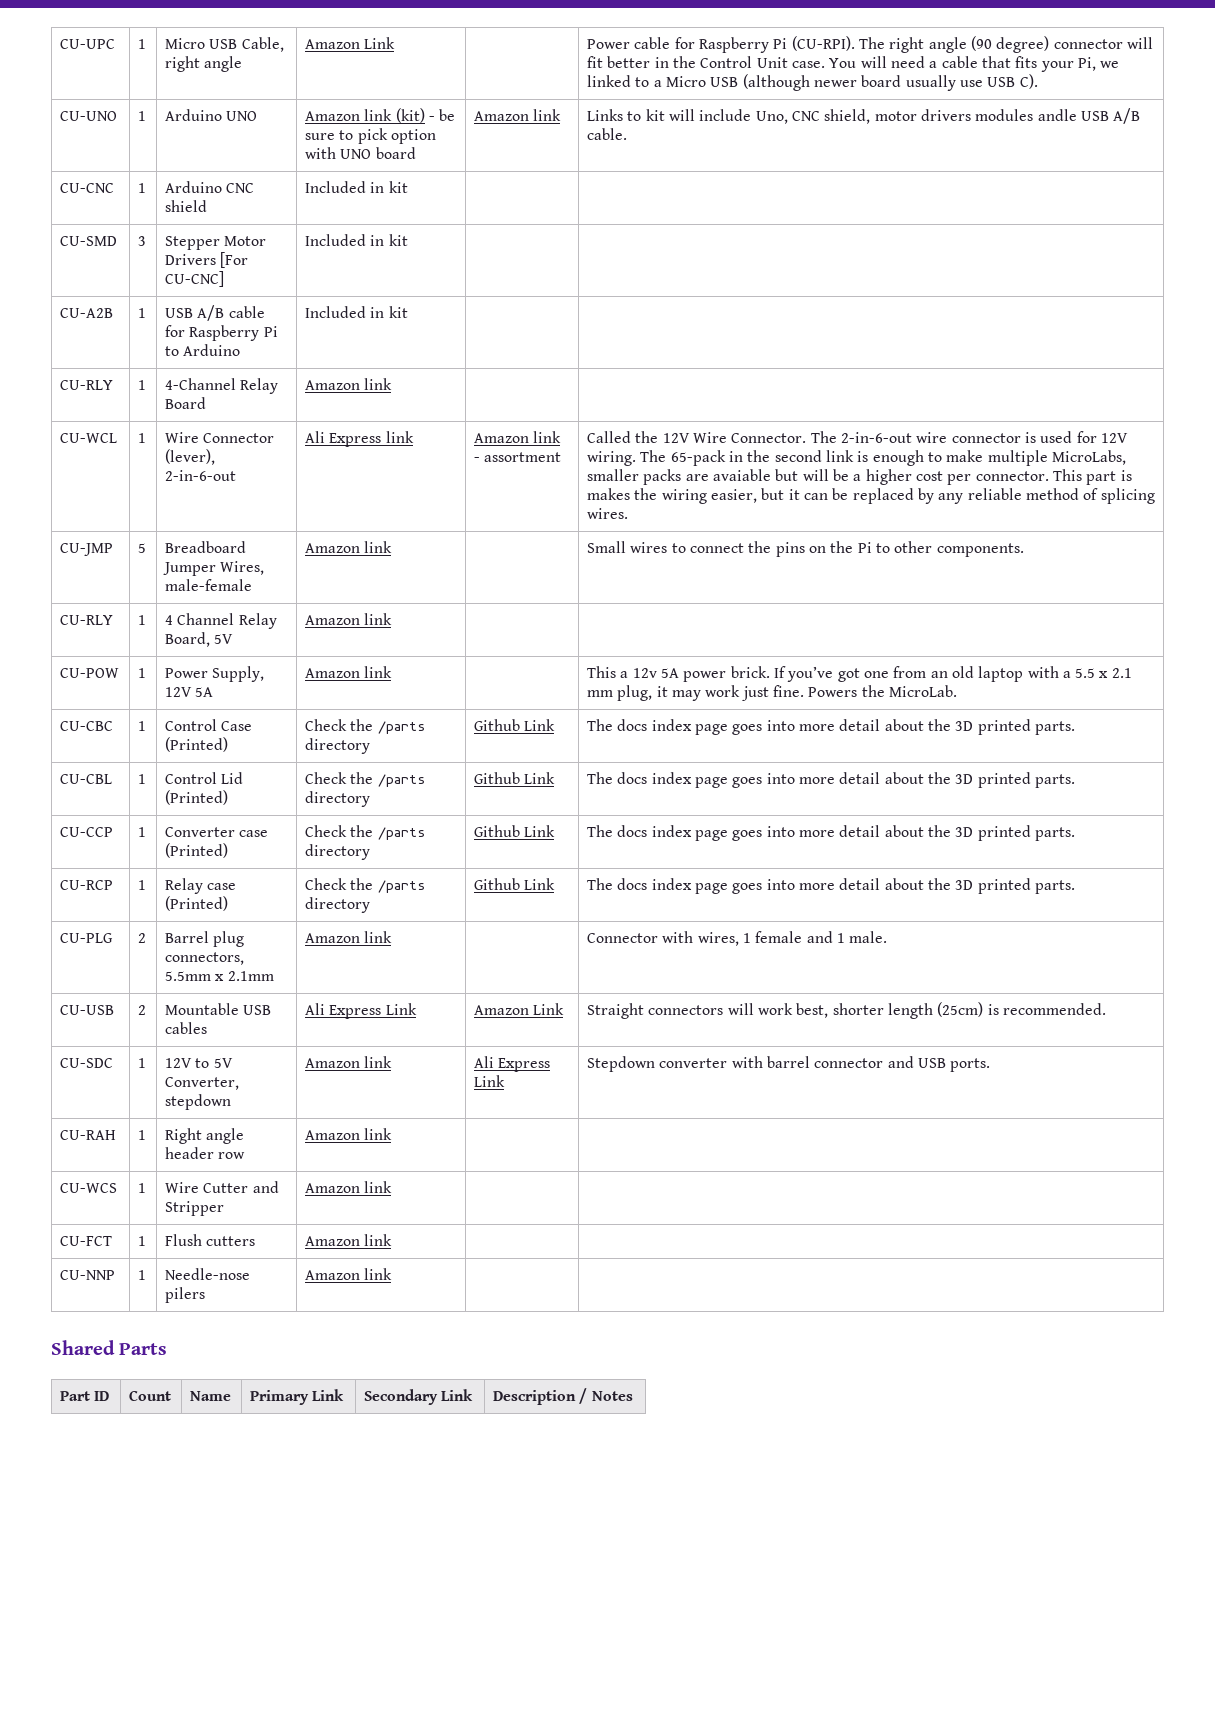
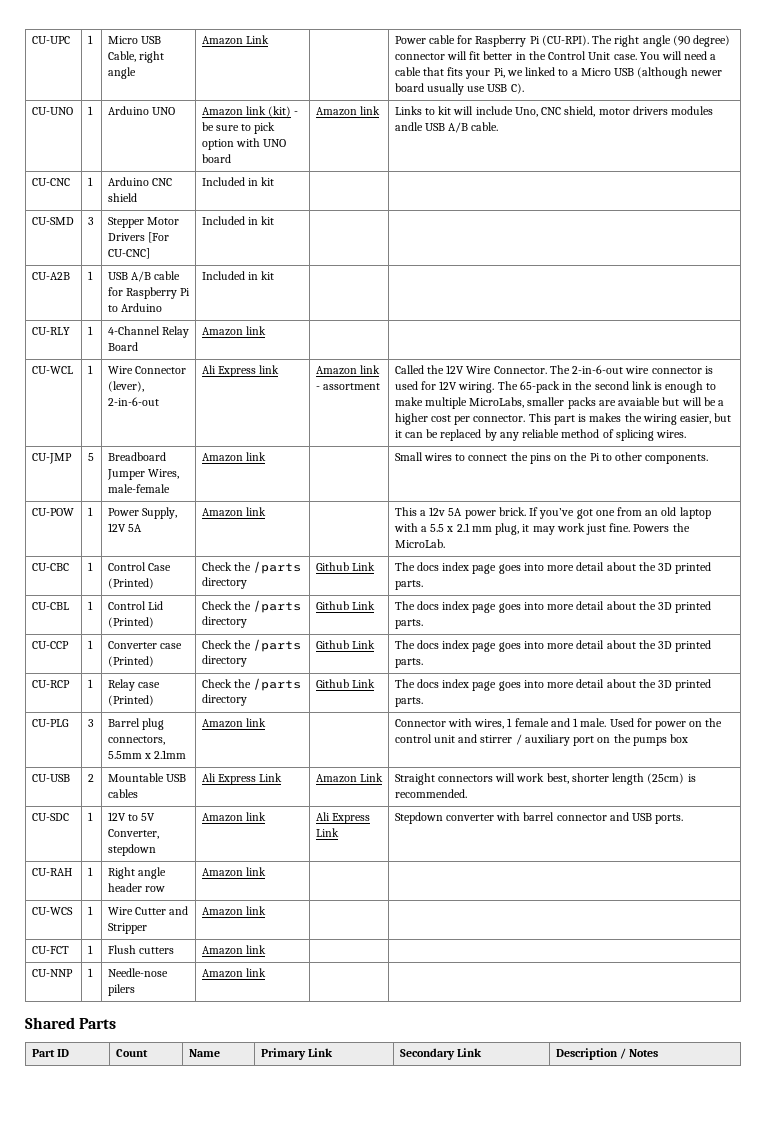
- CU-RLY | 1 | 4 Channel Relay Board, 5V | Amazon link | |
- CU-PLG | 2 | Barrel plug connectors, 5.5mm x 2.1mm | Amazon link | | Connector with wires, 1 female and 1 male.
+ CU-PLG | 3 | Barrel plug connectors, 5.5mm x 2.1mm | Amazon link | | Connector with wires, 1 female and 1 male. Used for power on the control unit and stirrer / auxiliary port on the pumps box

